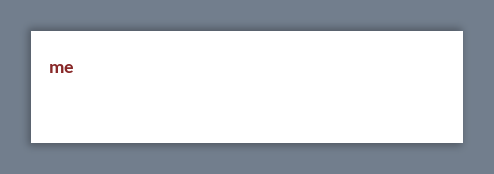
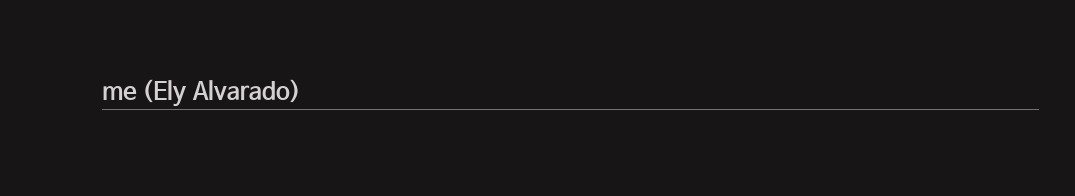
- me
+ me (Ely Alvarado)

